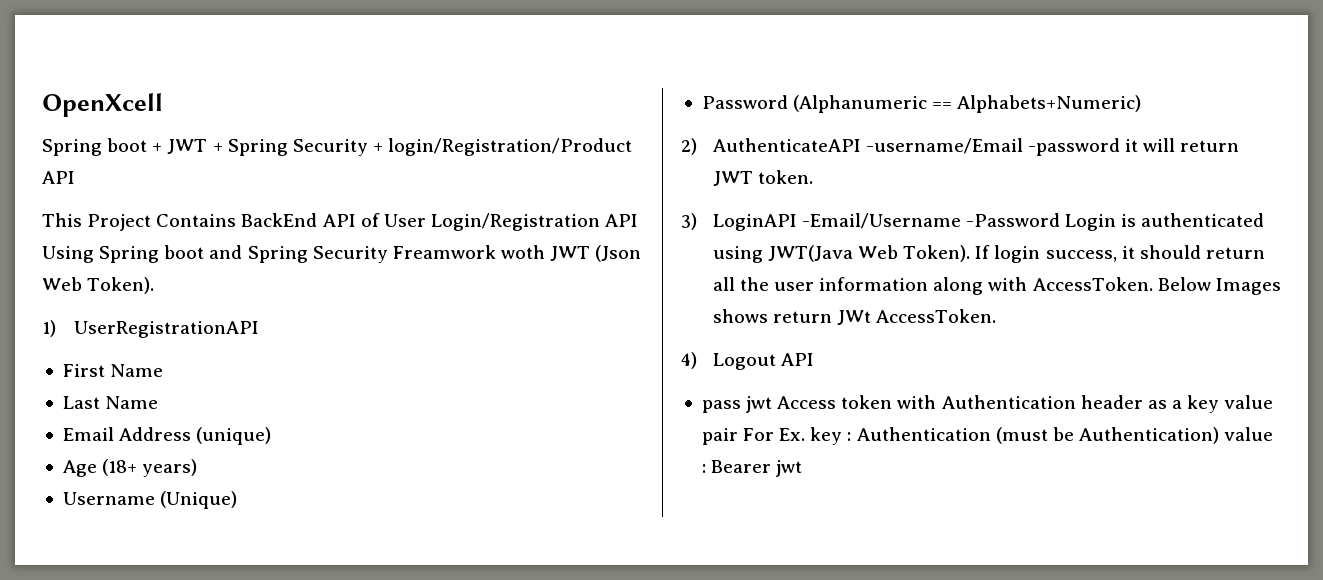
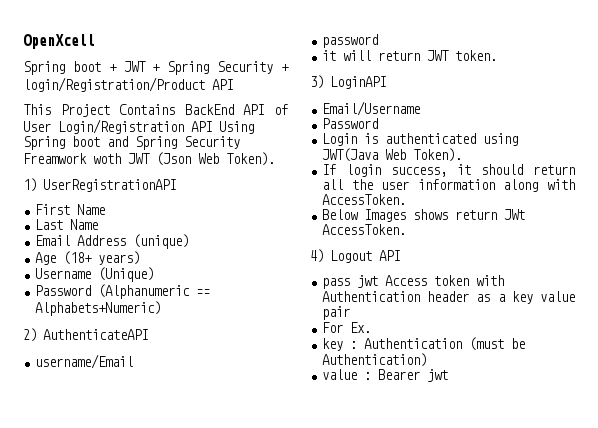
- 2) AuthenticateAPI -username/Email -password it will return JWT token.
+ 2) AuthenticateAPI
+ username/Email
+ password
+ it will return JWT token.
- 3) LoginAPI -Email/Username -Password Login is authenticated using JWT(Java Web Token). If login success, it should return all the user information along with AccessToken. Below Images shows return JWt AccessToken.
+ 3) LoginAPI
+ Email/Username
+ Password
+ Login is authenticated using JWT(Java Web Token).
+ If login success, it should return all the user information along with AccessToken.
+ Below Images shows return JWt AccessToken.
- pass jwt Access token with Authentication header as a key value pair For Ex. key : Authentication (must be Authentication) value : Bearer jwt
+ pass jwt Access token with Authentication header as a key value pair
+ For Ex.
+ key : Authentication (must be Authentication)
+ value : Bearer jwt

